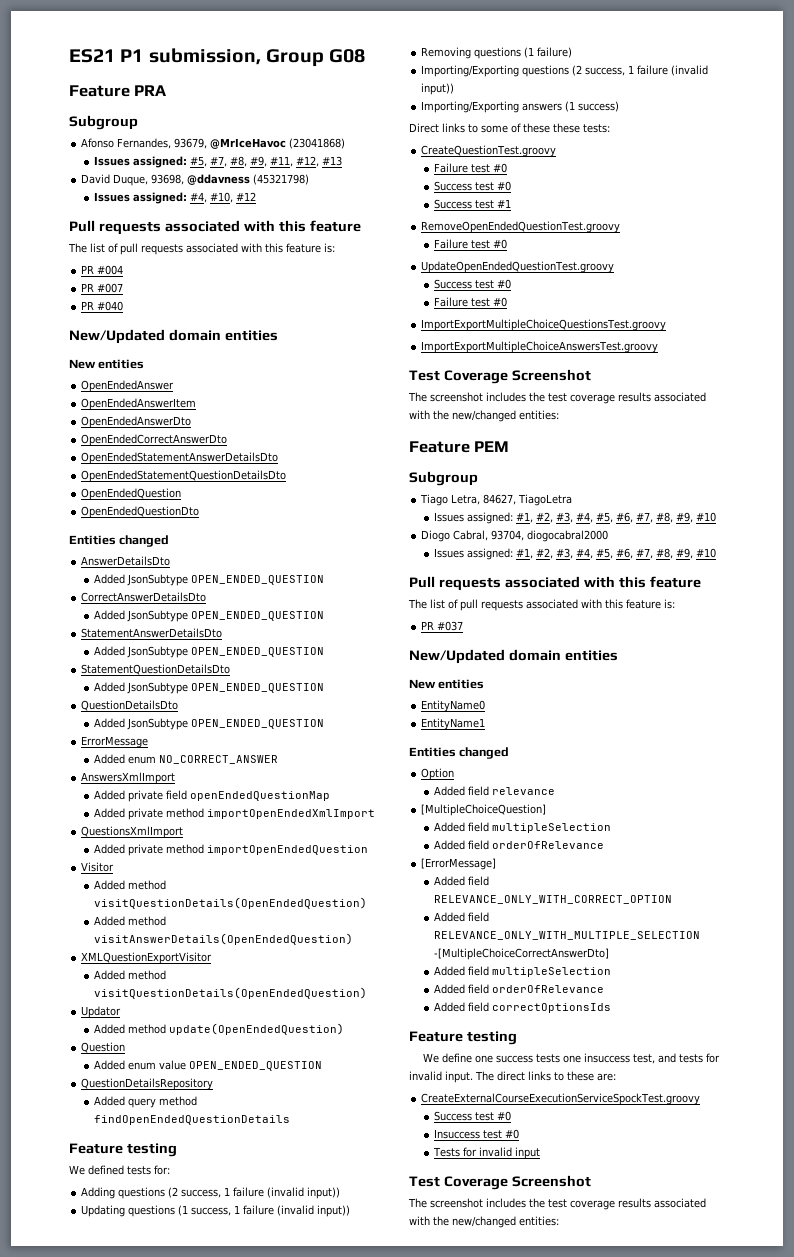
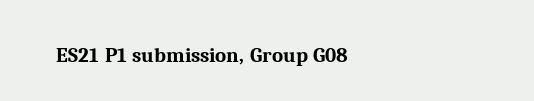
- Feature PRA
- Subgroup
- Afonso Fernandes, 93679, @MrIceHavoc (23041868)
- Issues assigned: #5, #7, #8, #9, #11, #12, #13
- David Duque, 93698, @ddavness (45321798)
- Issues assigned: #4, #10, #12
- Pull requests associated with this feature
- The list of pull requests associated with this feature is:
- PR #004
- PR #007
- PR #040
- New/Updated domain entities
- New entities
- OpenEndedAnswer
- OpenEndedAnswerItem
- OpenEndedAnswerDto
- OpenEndedCorrectAnswerDto
- OpenEndedStatementAnswerDetailsDto
- OpenEndedStatementQuestionDetailsDto
- OpenEndedQuestion
- OpenEndedQuestionDto
- Entities changed
- AnswerDetailsDto
- Added JsonSubtype OPEN_ENDED_QUESTION
- CorrectAnswerDetailsDto
- Added JsonSubtype OPEN_ENDED_QUESTION
- StatementAnswerDetailsDto
- Added JsonSubtype OPEN_ENDED_QUESTION
- StatementQuestionDetailsDto
- Added JsonSubtype OPEN_ENDED_QUESTION
- QuestionDetailsDto
- Added JsonSubtype OPEN_ENDED_QUESTION
- ErrorMessage
- Added enum NO_CORRECT_ANSWER
- AnswersXmlImport
- Added private field openEndedQuestionMap
- Added private method importOpenEndedXmlImport
- QuestionsXmlImport
- Added private method importOpenEndedQuestion
- Visitor
- Added method visitQuestionDetails(OpenEndedQuestion)
- Added method visitAnswerDetails(OpenEndedQuestion)
- XMLQuestionExportVisitor
- Added method visitQuestionDetails(OpenEndedQuestion)
- Updator
- Added method update(OpenEndedQuestion)
- Question
- Added enum value OPEN_ENDED_QUESTION
- QuestionDetailsRepository
- Added query method findOpenEndedQuestionDetails
- Feature testing
- We defined tests for:
- Adding questions (2 success, 1 failure (invalid input))
- Updating questions (1 success, 1 failure (invalid input))
- Removing questions (1 failure)
- Importing/Exporting questions (2 success, 1 failure (invalid input))
- Importing/Exporting answers (1 success)
- Direct links to some of these these tests:
- CreateQuestionTest.groovy
- Failure test #0
- Success test #0
- Success test #1
- RemoveOpenEndedQuestionTest.groovy
- Failure test #0
- UpdateOpenEndedQuestionTest.groovy
- Success test #0
- Failure test #0
- ImportExportMultipleChoiceQuestionsTest.groovy
- ImportExportMultipleChoiceAnswersTest.groovy
- Test Coverage Screenshot
- The screenshot includes the test coverage results associated with the new/changed entities:
- Feature PEM
- Subgroup
- Tiago Letra, 84627, TiagoLetra
- Issues assigned: #1, #2, #3, #4, #5, #6, #7, #8, #9, #10
- Diogo Cabral, 93704, diogocabral2000
- Issues assigned: #1, #2, #3, #4, #5, #6, #7, #8, #9, #10
- Pull requests associated with this feature
- The list of pull requests associated with this feature is:
- PR #037
- New/Updated domain entities
- New entities
- EntityName0
- EntityName1
- Entities changed
- Option
- Added field relevance
- [MultipleChoiceQuestion]
- Added field multipleSelection
- Added field orderOfRelevance
- [ErrorMessage]
- Added field RELEVANCE_ONLY_WITH_CORRECT_OPTION
- Added field RELEVANCE_ONLY_WITH_MULTIPLE_SELECTION -[MultipleChoiceCorrectAnswerDto]
- Added field multipleSelection
- Added field orderOfRelevance
- Added field correctOptionsIds
- Feature testing
- We define one success tests one insuccess test, and tests for invalid input. The direct links to these are:
- CreateExternalCourseExecutionServiceSpockTest.groovy
- Success test #0
- Insuccess test #0
- Tests for invalid input
- Test Coverage Screenshot
- The screenshot includes the test coverage results associated with the new/changed entities:

